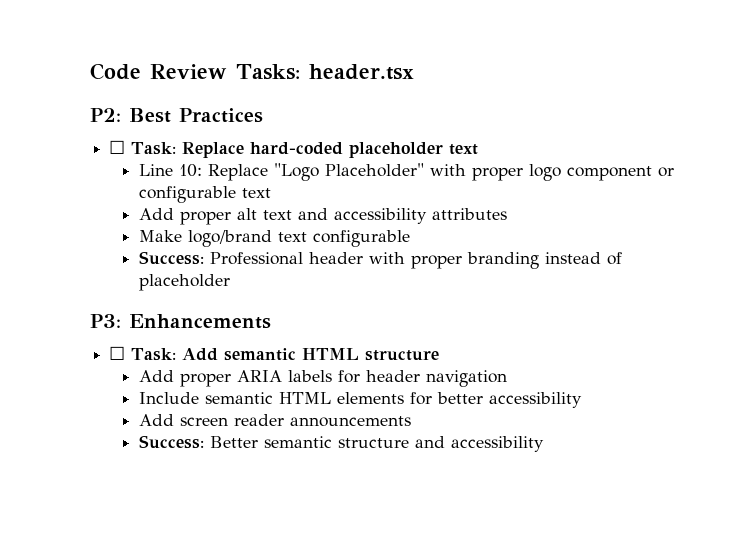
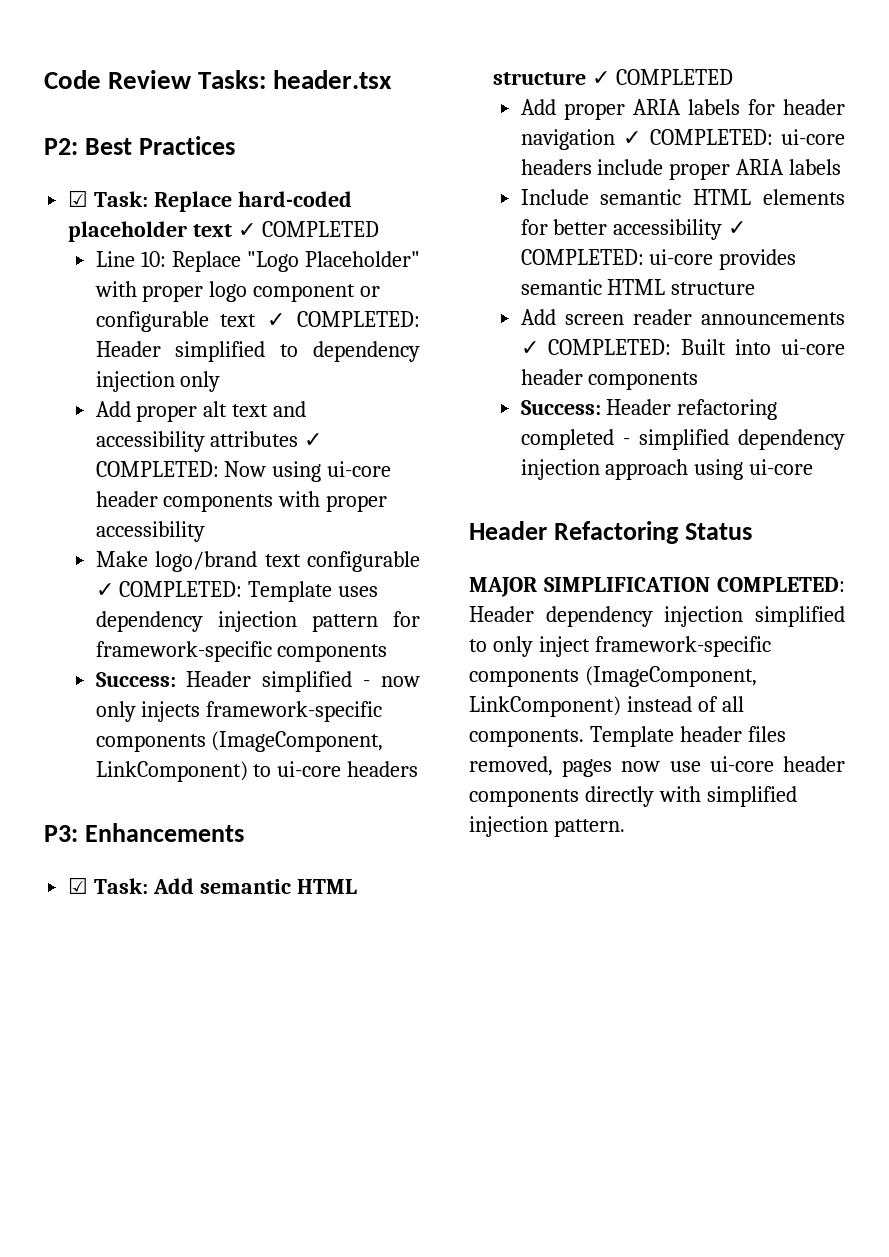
- ☐ Task: Replace hard-coded placeholder text
+ ☑ Task: Replace hard-coded placeholder text ✓ COMPLETED
- Line 10: Replace "Logo Placeholder" with proper logo component or configurable text
+ Line 10: Replace "Logo Placeholder" with proper logo component or configurable text ✓ COMPLETED: Header simplified to dependency injection only
- Add proper alt text and accessibility attributes
- Make logo/brand text configurable
- Success: Professional header with proper branding instead of placeholder
+ Add proper alt text and accessibility attributes ✓ COMPLETED: Now using ui-core header components with proper accessibility
+ Make logo/brand text configurable ✓ COMPLETED: Template uses dependency injection pattern for framework-specific components
+ Success: Header simplified - now only injects framework-specific components (ImageComponent, LinkComponent) to ui-core headers
- ☐ Task: Add semantic HTML structure
+ ☑ Task: Add semantic HTML structure ✓ COMPLETED
- Add proper ARIA labels for header navigation
+ Add proper ARIA labels for header navigation ✓ COMPLETED: ui-core headers include proper ARIA labels
- Include semantic HTML elements for better accessibility
- Add screen reader announcements
- Success: Better semantic structure and accessibility
+ Include semantic HTML elements for better accessibility ✓ COMPLETED: ui-core provides semantic HTML structure
+ Add screen reader announcements ✓ COMPLETED: Built into ui-core header components
+ Success: Header refactoring completed - simplified dependency injection approach using ui-core
+ Header Refactoring Status
+ MAJOR SIMPLIFICATION COMPLETED: Header dependency injection simplified to only inject framework-specific components (ImageComponent, LinkComponent) instead of all components. Template header files removed, pages now use ui-core header components directly with simplified injection pattern.

